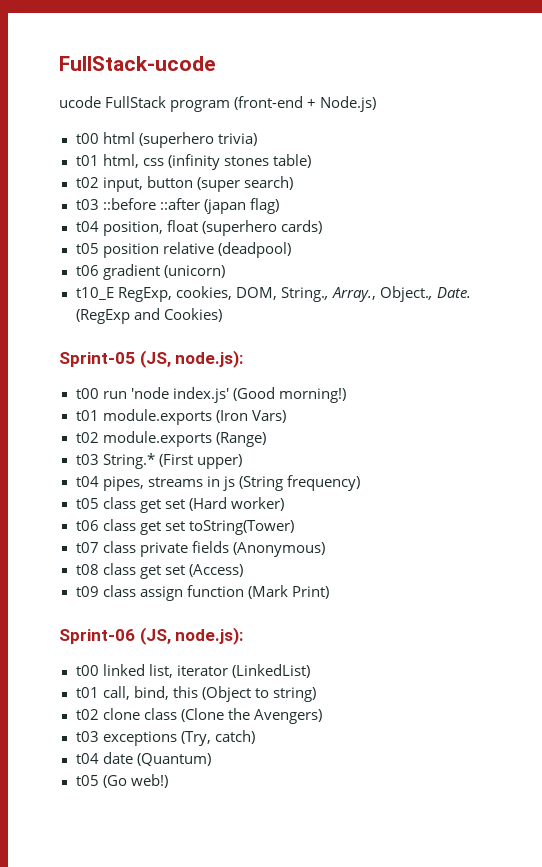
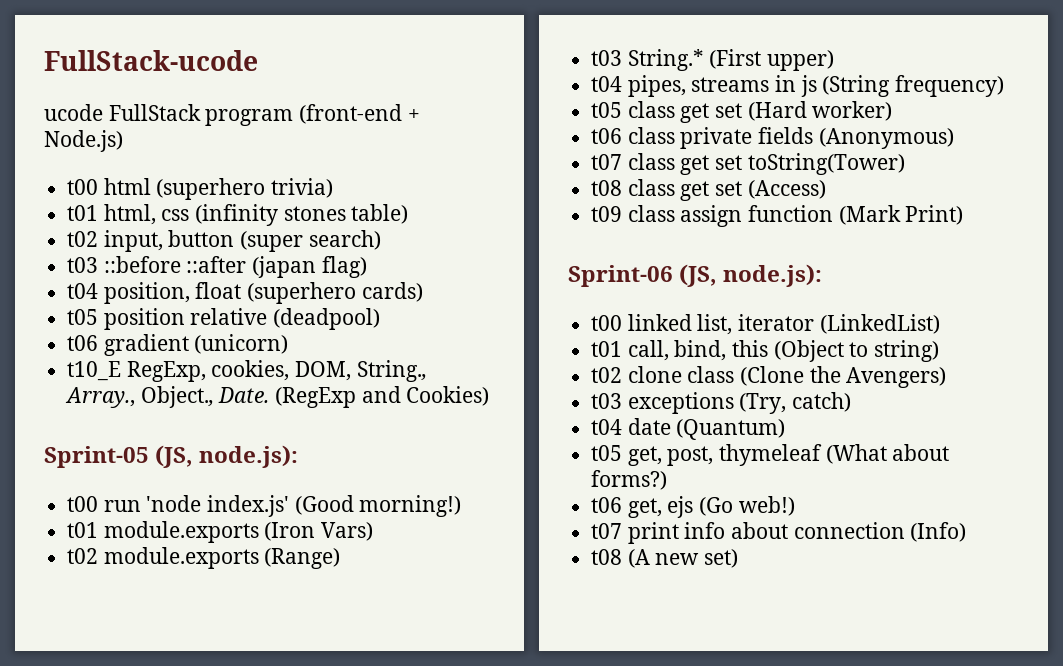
- t06 class get set toString(Tower)
- t07 class private fields (Anonymous)
+ t06 class private fields (Anonymous)
+ t07 class get set toString(Tower)
- t05 (Go web!)
+ t05 get, post, thymeleaf (What about forms?)
+ t06 get, ejs (Go web!)
+ t07 print info about connection (Info)
+ t08 (A new set)

